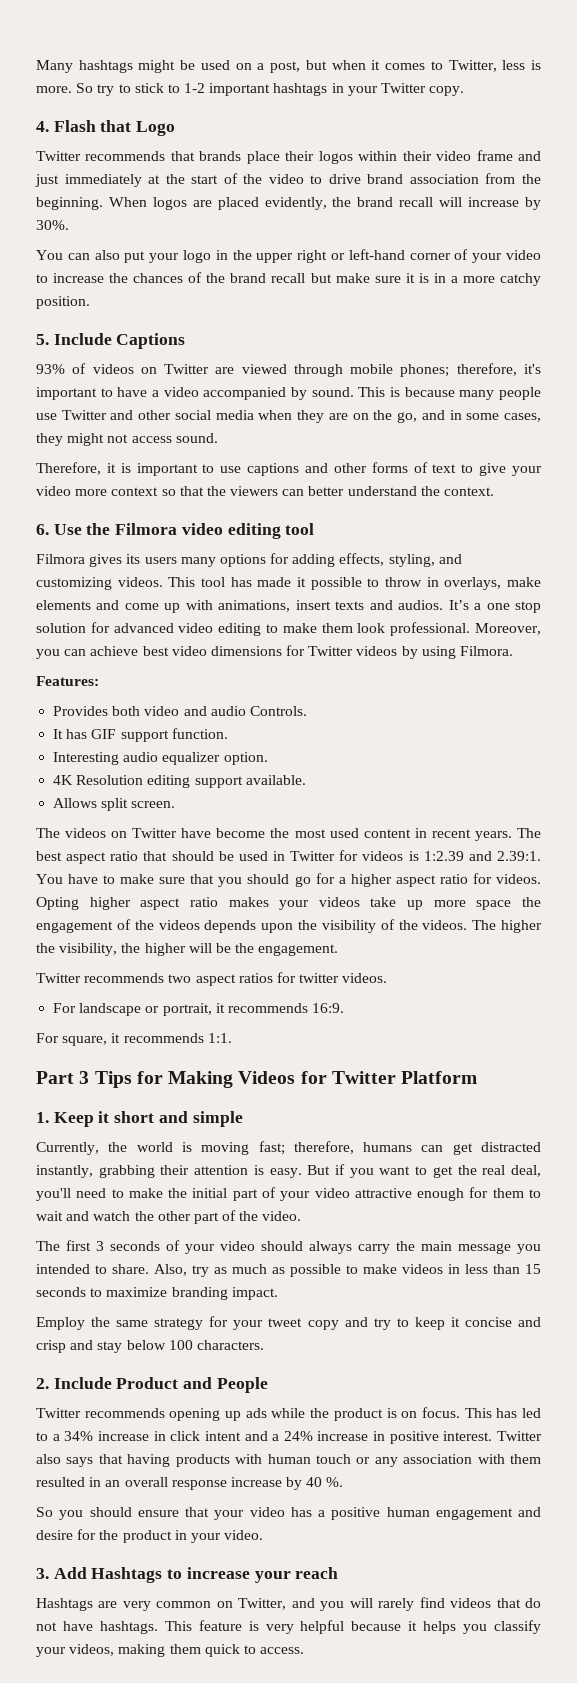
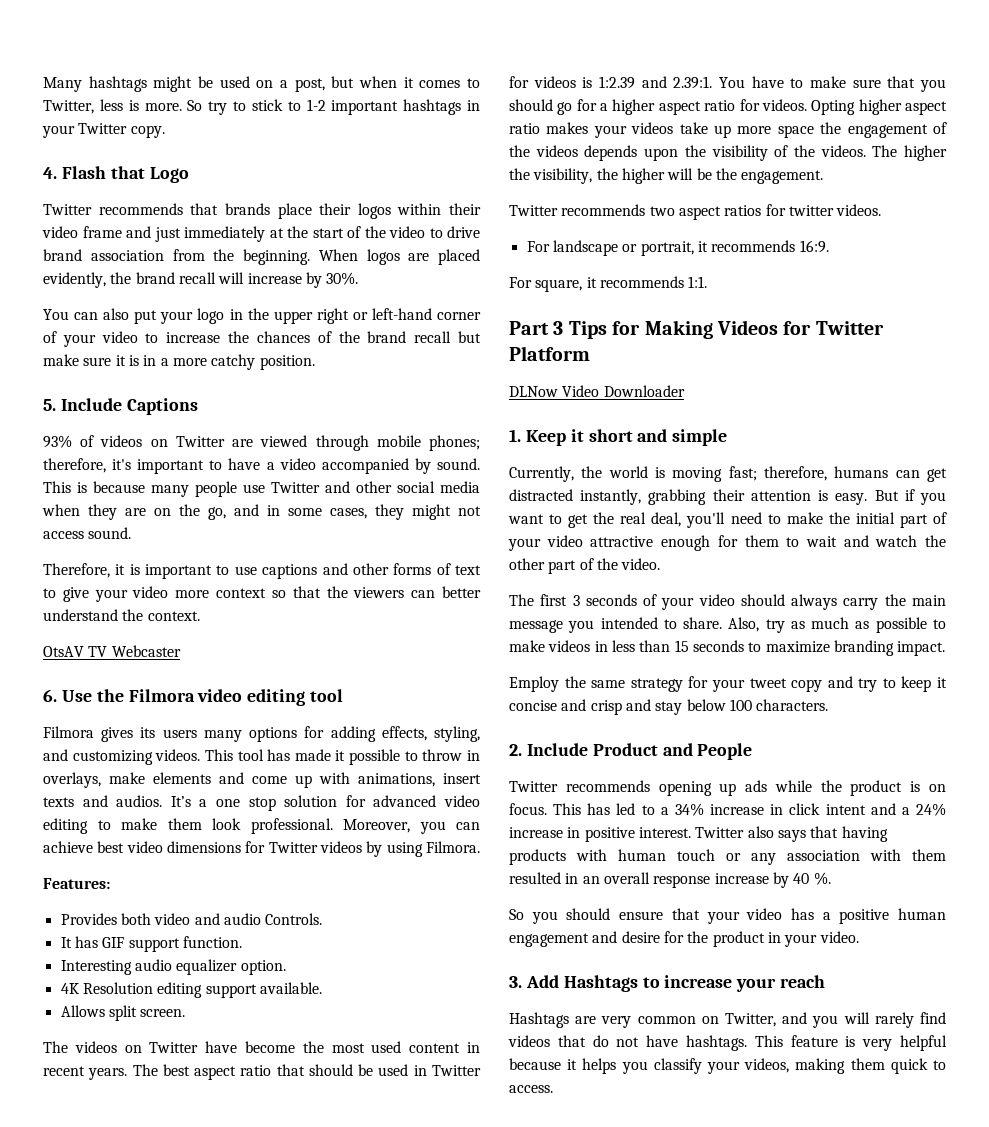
+ OtsAV TV Webcaster
+ DLNow Video Downloader

